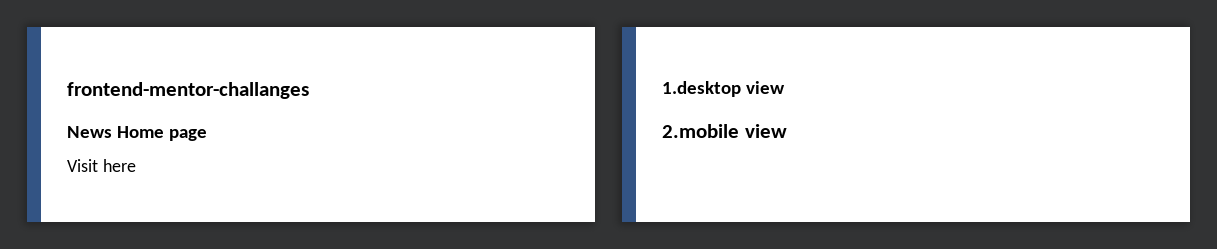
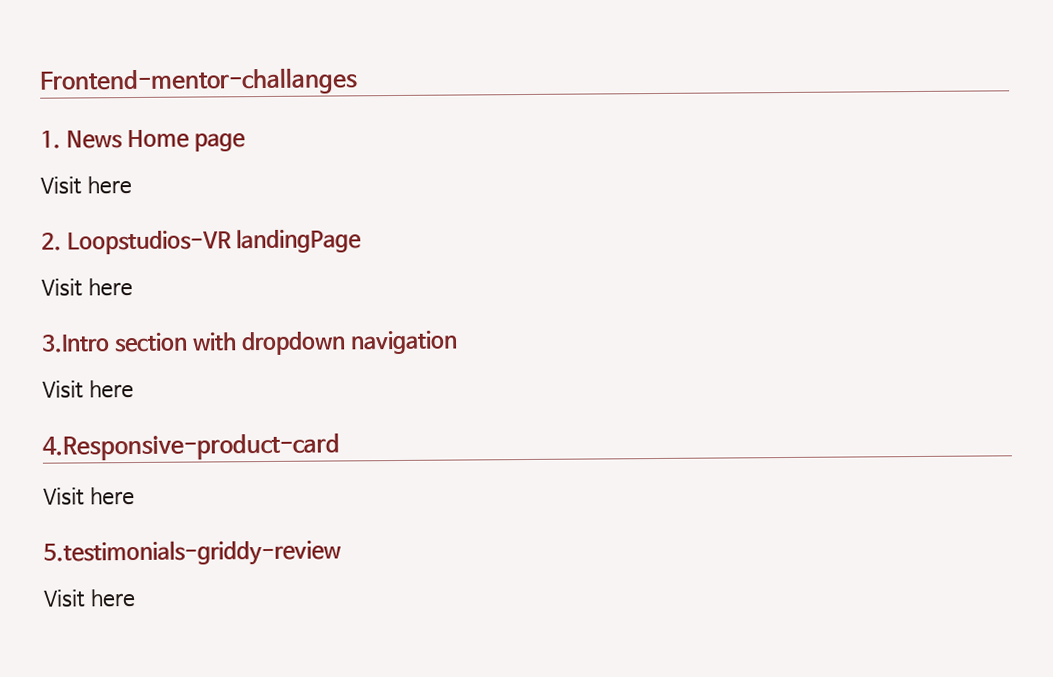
- frontend-mentor-challanges
- News Home page
+ Frontend-mentor-challanges
+ 1. News Home page
- 1.desktop view
- 2.mobile view
+ 2. Loopstudios-VR landingPage
+ Visit here
+ 3.Intro section with dropdown navigation
+ Visit here
+ 4.Responsive-product-card
+ Visit here
+ 5.testimonials-griddy-review
+ Visit here

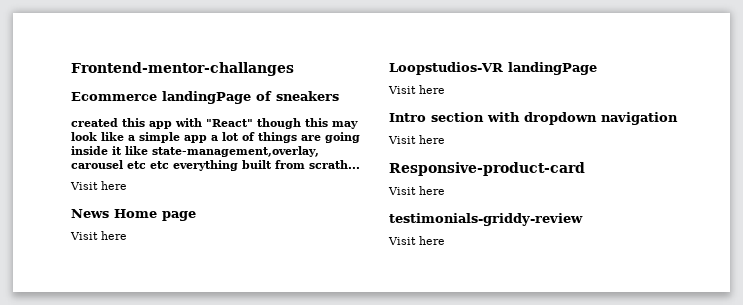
- 1. News Home page
+ Ecommerce landingPage of sneakers
+ created this app with "React" though this may look like a simple app a lot of things are going inside it like state-management,overlay, carousel etc etc everything built from scrath...
+ Visit here
+ News Home page
- 2. Loopstudios-VR landingPage
+ Loopstudios-VR landingPage
- 3.Intro section with dropdown navigation
+ Intro section with dropdown navigation
- 4.Responsive-product-card
+ Responsive-product-card
  Visit here
- 5.testimonials-griddy-review
+ testimonials-griddy-review

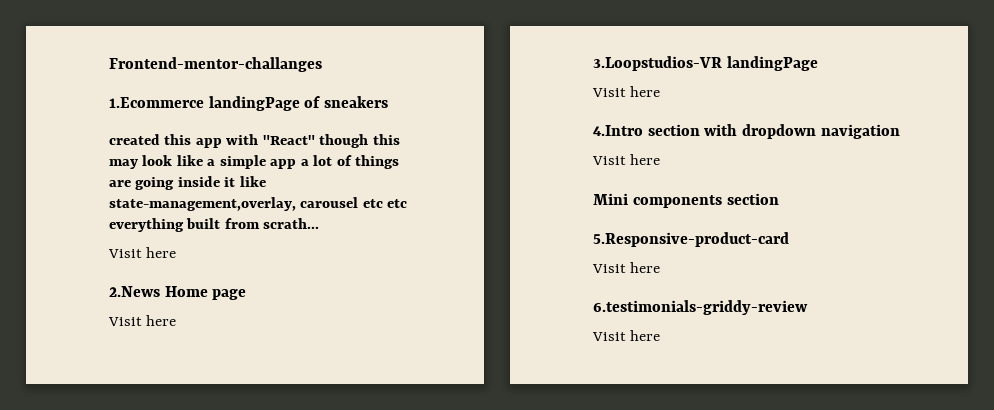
- Ecommerce landingPage of sneakers
+ 1.Ecommerce landingPage of sneakers
- News Home page
+ 2.News Home page
- Loopstudios-VR landingPage
+ 3.Loopstudios-VR landingPage
- Intro section with dropdown navigation
+ 4.Intro section with dropdown navigation
- Responsive-product-card
+ Mini components section
+ 5.Responsive-product-card
  Visit here
- testimonials-griddy-review
+ 6.testimonials-griddy-review

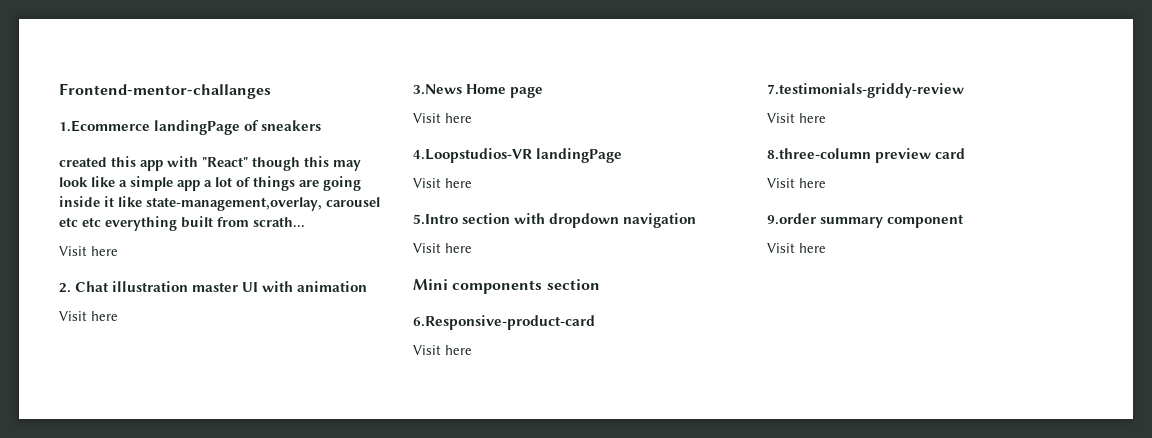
- 2.News Home page
+ 2. Chat illustration master UI with animation
+ Visit here
+ 3.News Home page
- 3.Loopstudios-VR landingPage
+ 4.Loopstudios-VR landingPage
- 4.Intro section with dropdown navigation
+ 5.Intro section with dropdown navigation
- 5.Responsive-product-card
+ 6.Responsive-product-card
  Visit here
- 6.testimonials-griddy-review
+ 7.testimonials-griddy-review
+ Visit here
+ 8.three-column preview card
+ Visit here
+ 9.order summary component

